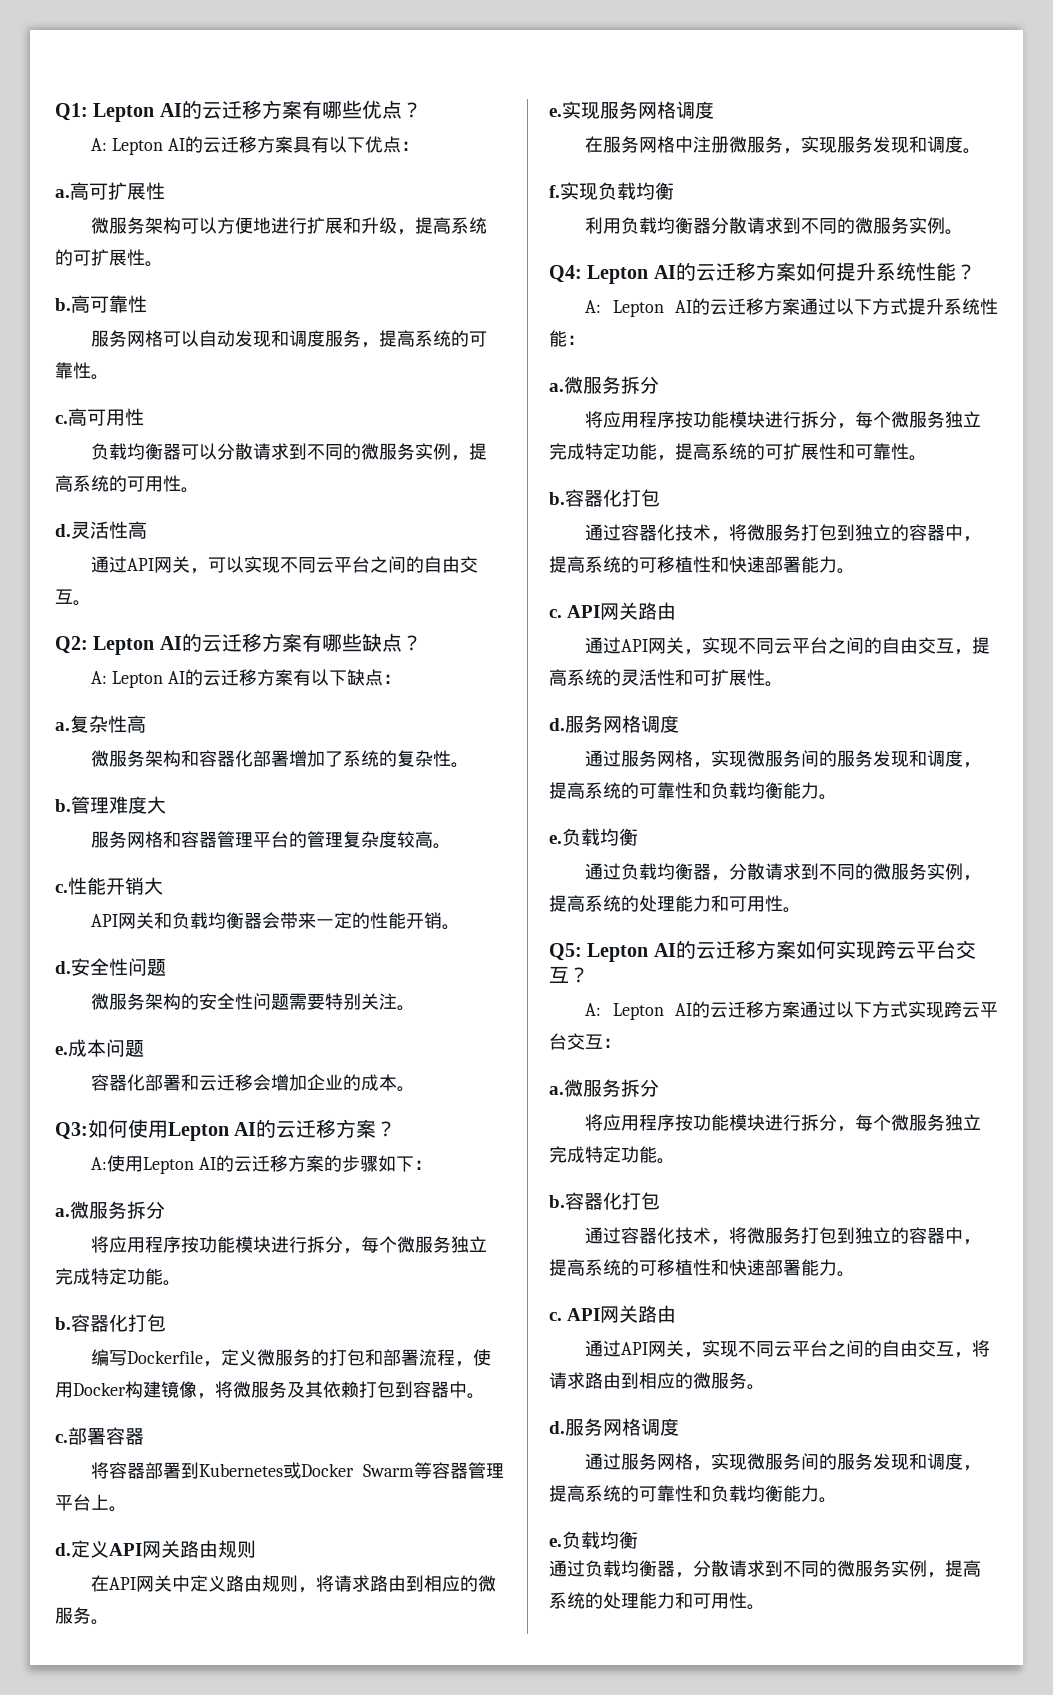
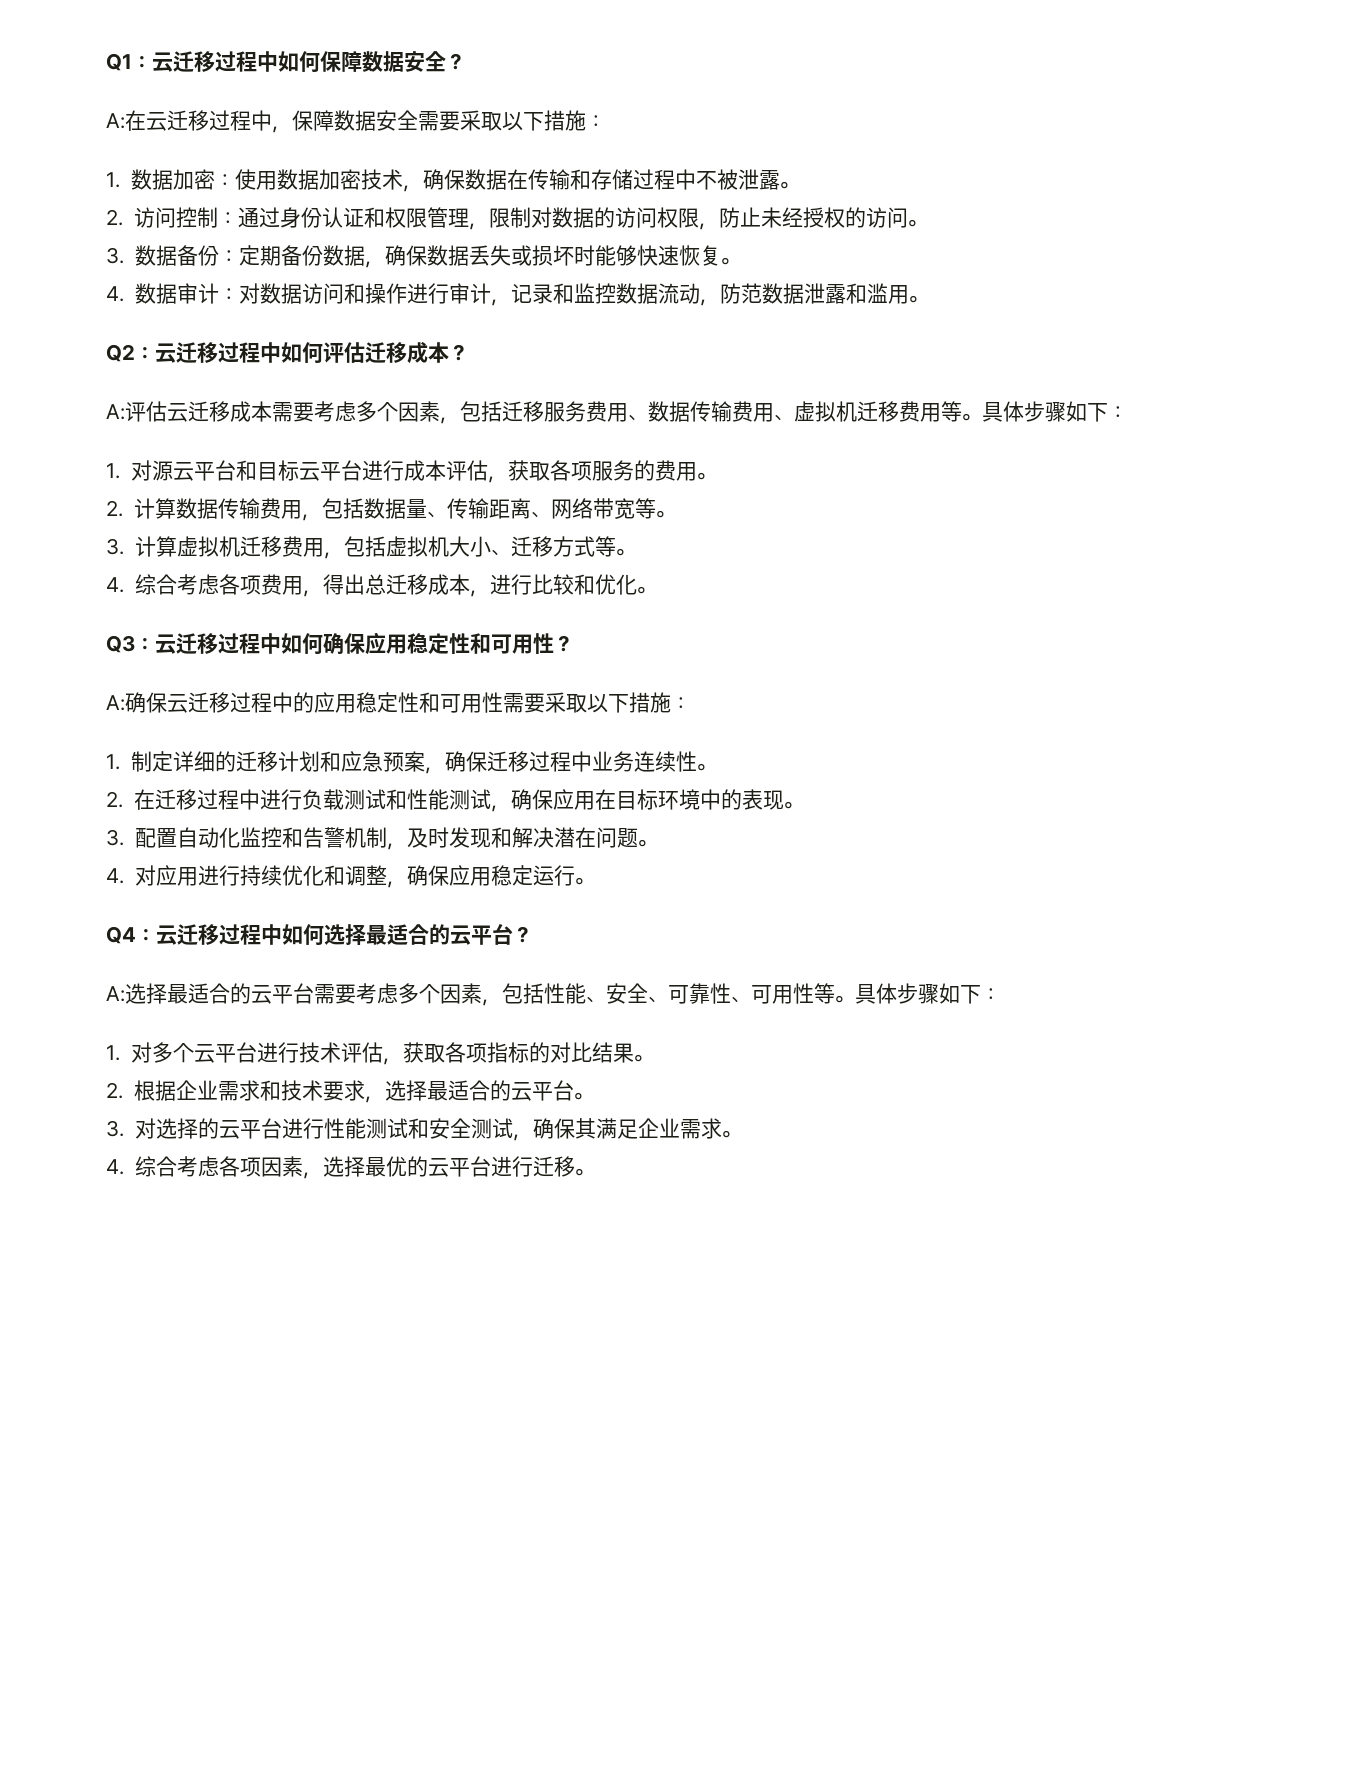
- Q1: Lepton AI的云迁移方案有哪些优点？
- A: Lepton AI的云迁移方案具有以下优点：
- a.高可扩展性
- 微服务架构可以方便地进行扩展和升级，提高系统的可扩展性。
- b.高可靠性
- 服务网格可以自动发现和调度服务，提高系统的可靠性。
- c.高可用性
- 负载均衡器可以分散请求到不同的微服务实例，提高系统的可用性。
- d.灵活性高
- 通过API网关，可以实现不同云平台之间的自由交互。
- Q2: Lepton AI的云迁移方案有哪些缺点？
- A: Lepton AI的云迁移方案有以下缺点：
- a.复杂性高
- 微服务架构和容器化部署增加了系统的复杂性。
- b.管理难度大
- 服务网格和容器管理平台的管理复杂度较高。
- c.性能开销大
- API网关和负载均衡器会带来一定的性能开销。
- d.安全性问题
- 微服务架构的安全性问题需要特别关注。
- e.成本问题
- 容器化部署和云迁移会增加企业的成本。
- Q3:如何使用Lepton AI的云迁移方案？
- A:使用Lepton AI的云迁移方案的步骤如下：
- a.微服务拆分
- 将应用程序按功能模块进行拆分，每个微服务独立完成特定功能。
- b.容器化打包
- 编写Dockerfile，定义微服务的打包和部署流程，使用Docker构建镜像，将微服务及其依赖打包到容器中。
- c.部署容器
- 将容器部署到Kubernetes或Docker Swarm等容器管理平台上。
- d.定义API网关路由规则
- 在API网关中定义路由规则，将请求路由到相应的微服务。
- e.实现服务网格调度
- 在服务网格中注册微服务，实现服务发现和调度。
- f.实现负载均衡
- 利用负载均衡器分散请求到不同的微服务实例。
- Q4: Lepton AI的云迁移方案如何提升系统性能？
- A: Lepton AI的云迁移方案通过以下方式提升系统性能：
- a.微服务拆分
- 将应用程序按功能模块进行拆分，每个微服务独立完成特定功能，提高系统的可扩展性和可靠性。
- b.容器化打包
- 通过容器化技术，将微服务打包到独立的容器中，提高系统的可移植性和快速部署能力。
- c. API网关路由
- 通过API网关，实现不同云平台之间的自由交互，提高系统的灵活性和可扩展性。
- d.服务网格调度
- 通过服务网格，实现微服务间的服务发现和调度，提高系统的可靠性和负载均衡能力。
- e.负载均衡
- 通过负载均衡器，分散请求到不同的微服务实例，提高系统的处理能力和可用性。
- Q5: Lepton AI的云迁移方案如何实现跨云平台交互？
- A: Lepton AI的云迁移方案通过以下方式实现跨云平台交互：
- a.微服务拆分
- 将应用程序按功能模块进行拆分，每个微服务独立完成特定功能。
- b.容器化打包
- 通过容器化技术，将微服务打包到独立的容器中，提高系统的可移植性和快速部署能力。
- c. API网关路由
- 通过API网关，实现不同云平台之间的自由交互，将请求路由到相应的微服务。
- d.服务网格调度
- 通过服务网格，实现微服务间的服务发现和调度，提高系统的可靠性和负载均衡能力。
- e.负载均衡
- 通过负载均衡器，分散请求到不同的微服务实例，提高系统的处理能力和可用性。
+ Q1：云迁移过程中如何保障数据安全？
+ A:在云迁移过程中，保障数据安全需要采取以下措施：
+ 1.数据加密：使用数据加密技术，确保数据在传输和存储过程中不被泄露。
+ 2.访问控制：通过身份认证和权限管理，限制对数据的访问权限，防止未经授权的访问。
+ 3.数据备份：定期备份数据，确保数据丢失或损坏时能够快速恢复。
+ 4.数据审计：对数据访问和操作进行审计，记录和监控数据流动，防范数据泄露和滥用。
+ Q2：云迁移过程中如何评估迁移成本？
+ A:评估云迁移成本需要考虑多个因素，包括迁移服务费用、数据传输费用、虚拟机迁移费用等。具体步骤如下：
+ 1.对源云平台和目标云平台进行成本评估，获取各项服务的费用。
+ 2.计算数据传输费用，包括数据量、传输距离、网络带宽等。
+ 3.计算虚拟机迁移费用，包括虚拟机大小、迁移方式等。
+ 4.综合考虑各项费用，得出总迁移成本，进行比较和优化。
+ Q3：云迁移过程中如何确保应用稳定性和可用性？
+ A:确保云迁移过程中的应用稳定性和可用性需要采取以下措施：
+ 1.制定详细的迁移计划和应急预案，确保迁移过程中业务连续性。
+ 2.在迁移过程中进行负载测试和性能测试，确保应用在目标环境中的表现。
+ 3.配置自动化监控和告警机制，及时发现和解决潜在问题。
+ 4.对应用进行持续优化和调整，确保应用稳定运行。
+ Q4：云迁移过程中如何选择最适合的云平台？
+ A:选择最适合的云平台需要考虑多个因素，包括性能、安全、可靠性、可用性等。具体步骤如下：
+ 1.对多个云平台进行技术评估，获取各项指标的对比结果。
+ 2.根据企业需求和技术要求，选择最适合的云平台。
+ 3.对选择的云平台进行性能测试和安全测试，确保其满足企业需求。
+ 4.综合考虑各项因素，选择最优的云平台进行迁移。

